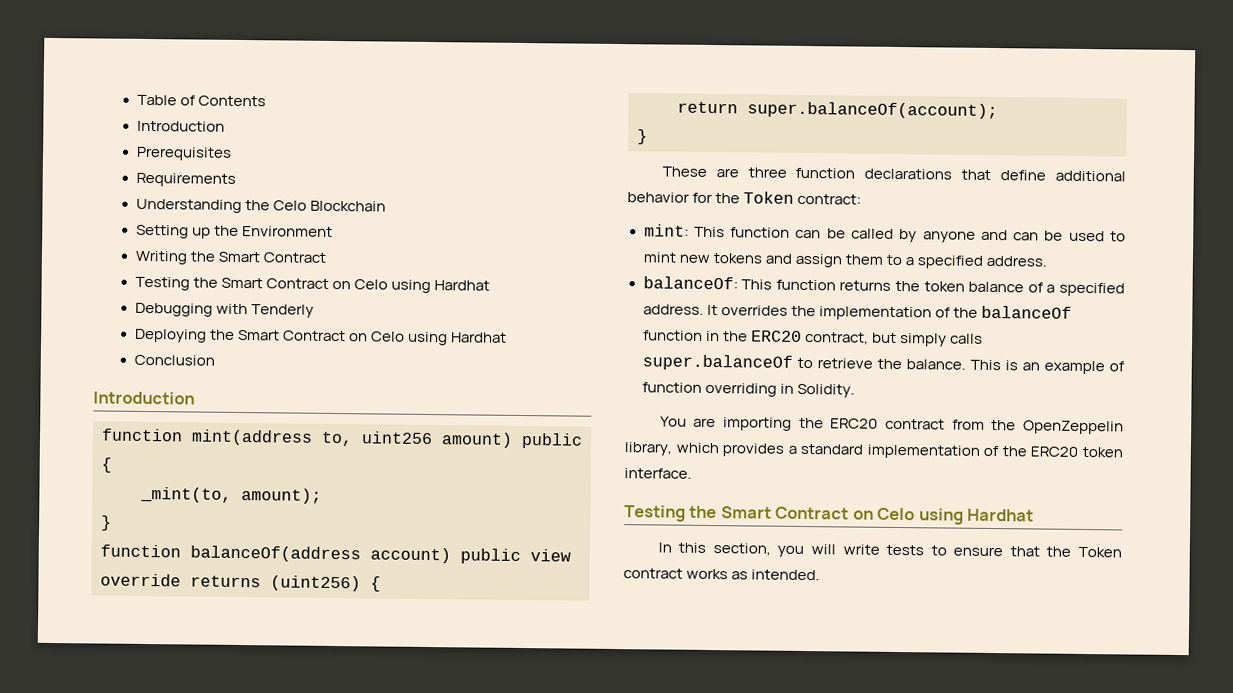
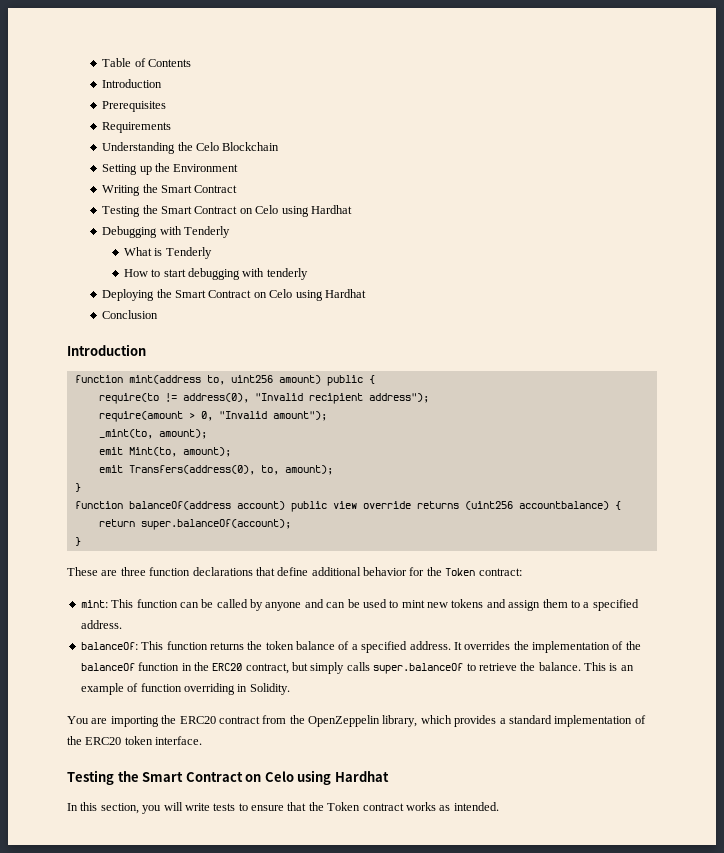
+ What is Tenderly
+ How to start debugging with tenderly
+ require(to != address(0), "Invalid recipient address");
+ require(amount > 0, "Invalid amount");
  _mint(to, amount);
+ emit Mint(to, amount);
+ emit Transfers(address(0), to, amount);
- function balanceOf(address account) public view override returns (uint256) {
+ function balanceOf(address account) public view override returns (uint256 accountbalance) {

